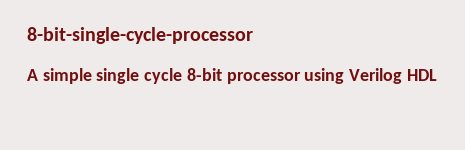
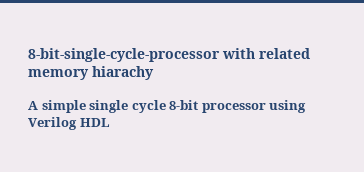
- 8-bit-single-cycle-processor
+ 8-bit-single-cycle-processor with related memory hiarachy

